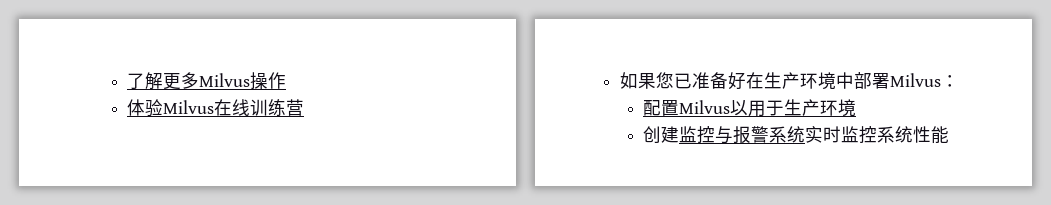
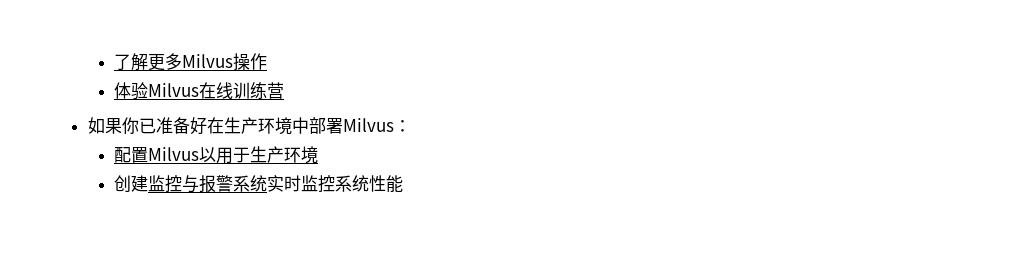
- 如果您已准备好在生产环境中部署Milvus：
+ 如果你已准备好在生产环境中部署Milvus：

